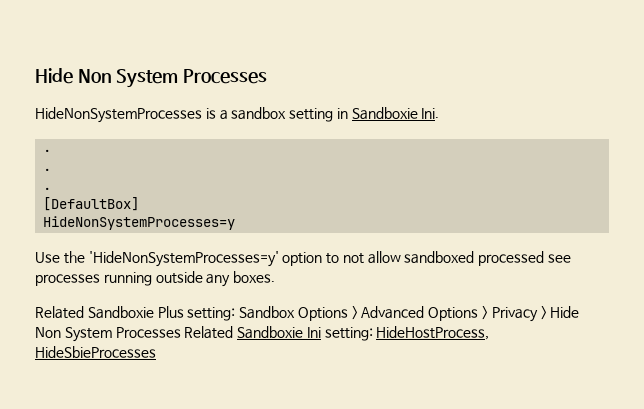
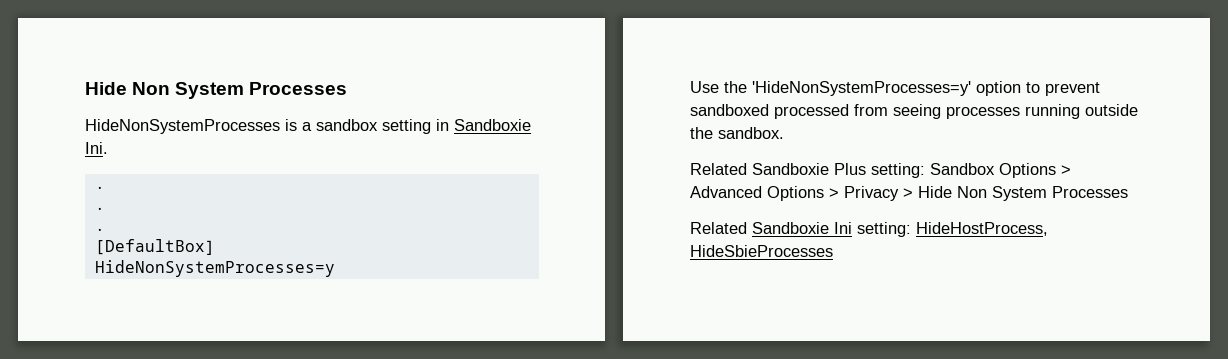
- Use the 'HideNonSystemProcesses=y' option to not allow sandboxed processed see processes running outside any boxes.
+ Use the 'HideNonSystemProcesses=y' option to prevent sandboxed processed from seeing processes running outside the sandbox.
- Related Sandboxie Plus setting: Sandbox Options > Advanced Options > Privacy > Hide Non System Processes Related Sandboxie Ini setting: HideHostProcess, HideSbieProcesses
+ Related Sandboxie Plus setting: Sandbox Options > Advanced Options > Privacy > Hide Non System Processes
+ Related Sandboxie Ini setting: HideHostProcess, HideSbieProcesses

